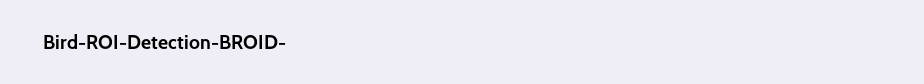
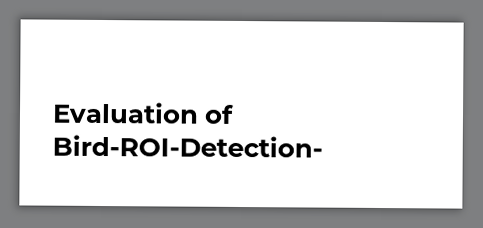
- Bird-ROI-Detection-BROID-
+ Evaluation of Bird-ROI-Detection-

